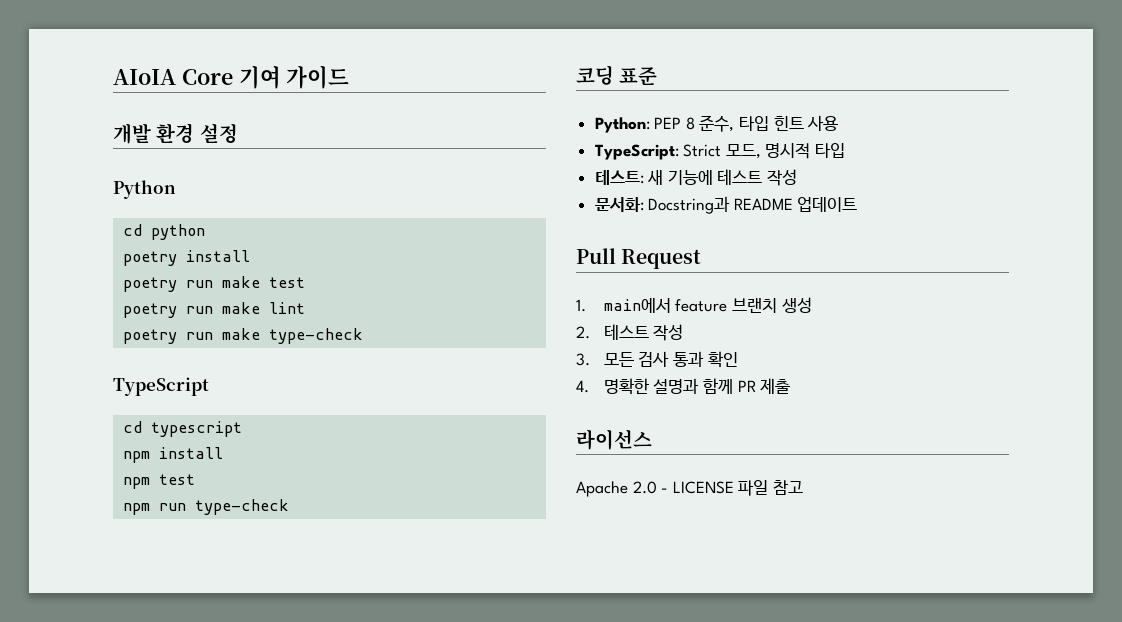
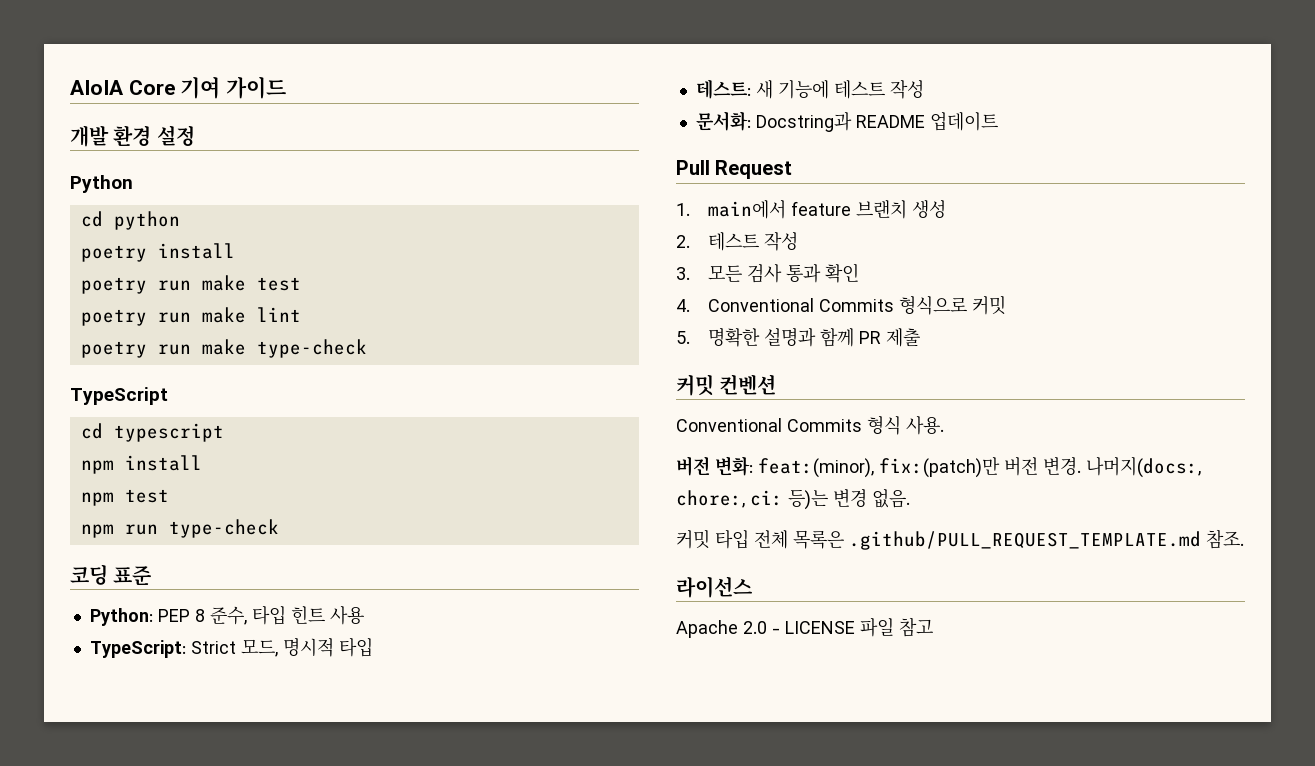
- 4. 명확한 설명과 함께 PR 제출
+ 4. Conventional Commits 형식으로 커밋
+ 5. 명확한 설명과 함께 PR 제출
+ 커밋 컨벤션
+ Conventional Commits 형식 사용.
+ 버전 변화: feat:(minor), fix:(patch)만 버전 변경. 나머지(docs:, chore:, ci: 등)는 변경 없음.
+ 커밋 타입 전체 목록은 .github/PULL_REQUEST_TEMPLATE.md 참조.

